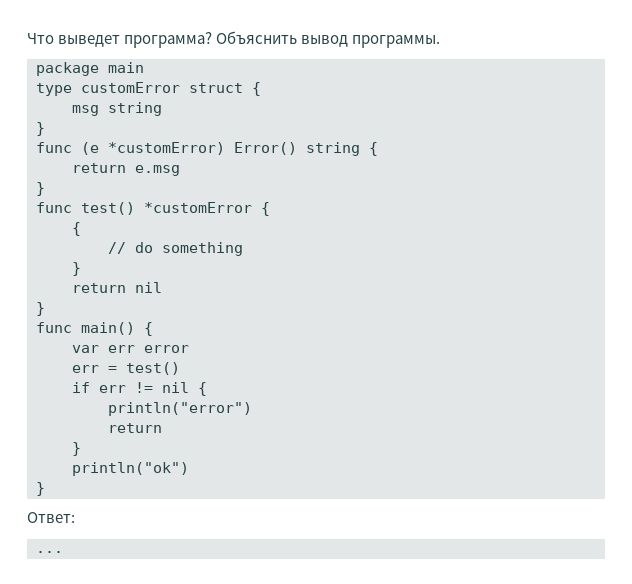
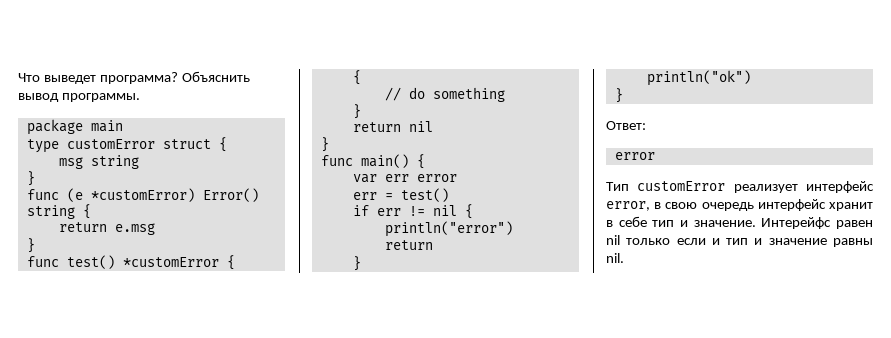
  Ответ:
- ...
+ error
+ Тип customError реализует интерфейс error, в свою очередь интерфейс хранит в себе тип и значение. Интерейфс равен nil только если и тип и значение равны nil.

